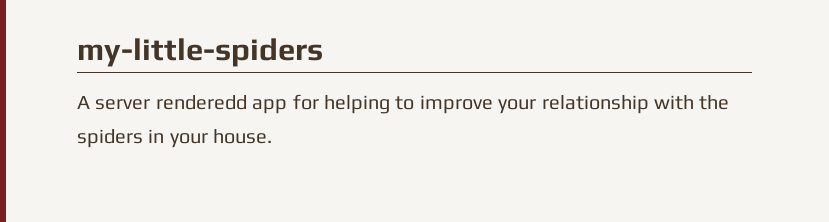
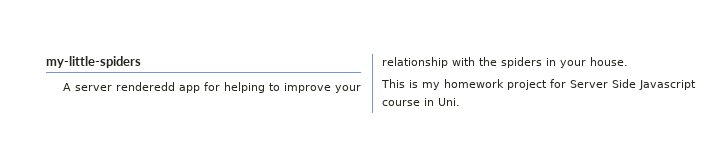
+ This is my homework project for Server Side Javascript course in Uni.

